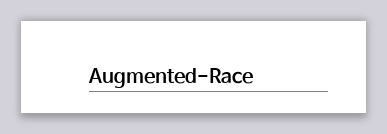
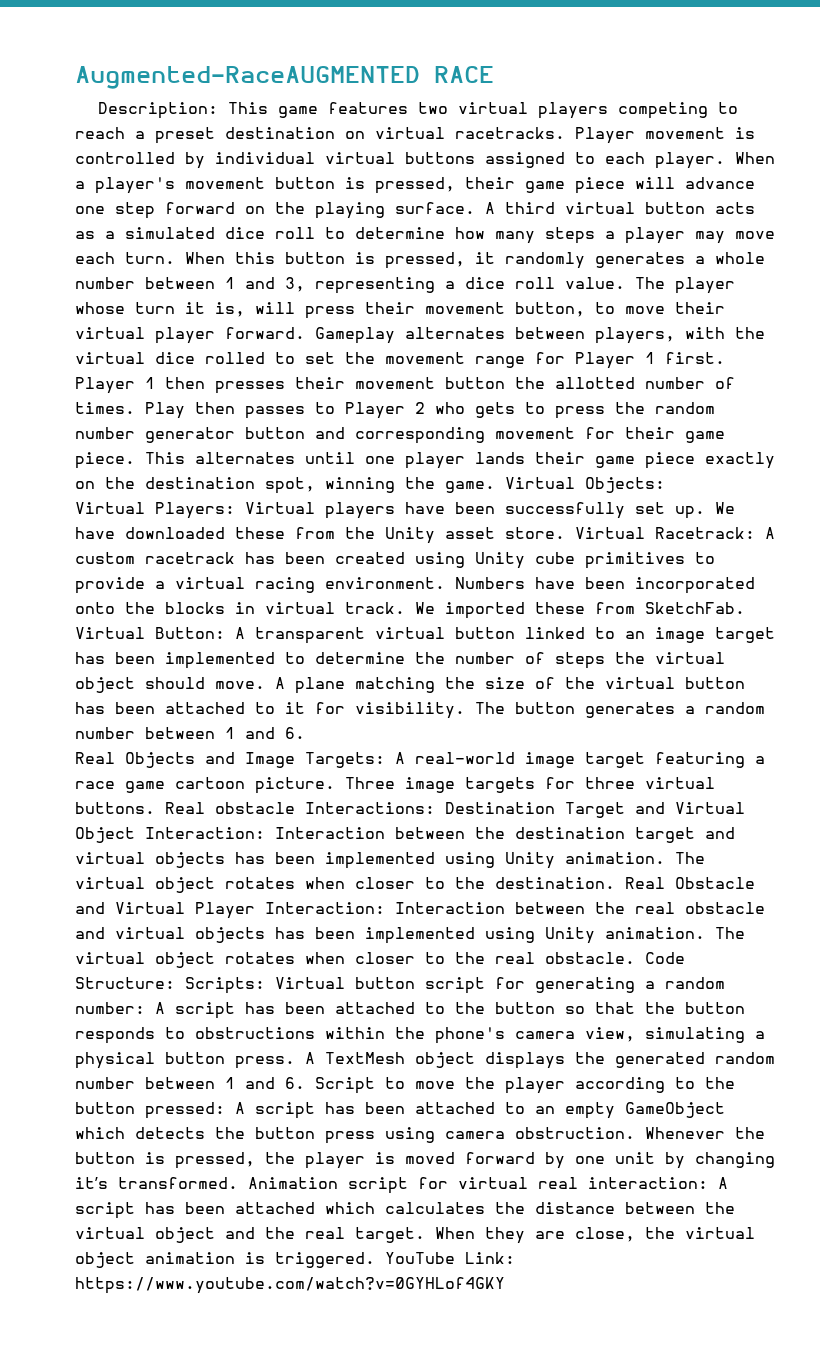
- Augmented-Race
+ Augmented-RaceAUGMENTED RACE
+ Description: This game features two virtual players competing to reach a preset destination on virtual racetracks. Player movement is controlled by individual virtual buttons assigned to each player. When a player's movement button is pressed, their game piece will advance one step forward on the playing surface. A third virtual button acts as a simulated dice roll to determine how many steps a player may move each turn. When this button is pressed, it randomly generates a whole number between 1 and 3, representing a dice roll value. The player whose turn it is, will press their movement button, to move their virtual player forward. Gameplay alternates between players, with the virtual dice rolled to set the movement range for Player 1 first. Player 1 then presses their movement button the allotted number of times. Play then passes to Player 2 who gets to press the random number generator button and corresponding movement for their game piece. This alternates until one player lands their game piece exactly on the destination spot, winning the game. Virtual Objects:
+ Virtual Players: Virtual players have been successfully set up. We have downloaded these from the Unity asset store. Virtual Racetrack: A custom racetrack has been created using Unity cube primitives to provide a virtual racing environment. Numbers have been incorporated onto the blocks in virtual track. We imported these from SketchFab. Virtual Button: A transparent virtual button linked to an image target has been implemented to determine the number of steps the virtual object should move. A plane matching the size of the virtual button has been attached to it for visibility. The button generates a random number between 1 and 6.
+ Real Objects and Image Targets: A real-world image target featuring a race game cartoon picture. Three image targets for three virtual buttons. Real obstacle Interactions: Destination Target and Virtual Object Interaction: Interaction between the destination target and virtual objects has been implemented using Unity animation. The virtual object rotates when closer to the destination. Real Obstacle and Virtual Player Interaction: Interaction between the real obstacle and virtual objects has been implemented using Unity animation. The virtual object rotates when closer to the real obstacle. Code Structure: Scripts: Virtual button script for generating a random number: A script has been attached to the button so that the button responds to obstructions within the phone's camera view, simulating a physical button press. A TextMesh object displays the generated random number between 1 and 6. Script to move the player according to the button pressed: A script has been attached to an empty GameObject which detects the button press using camera obstruction. Whenever the button is pressed, the player is moved forward by one unit by changing it’s transformed. Animation script for virtual real interaction: A script has been attached which calculates the distance between the virtual object and the real target. When they are close, the virtual object animation is triggered. YouTube Link: https://www.youtube.com/watch?v=0GYHLof4GKY

